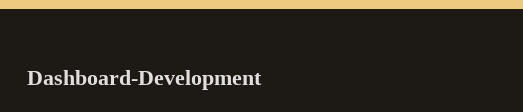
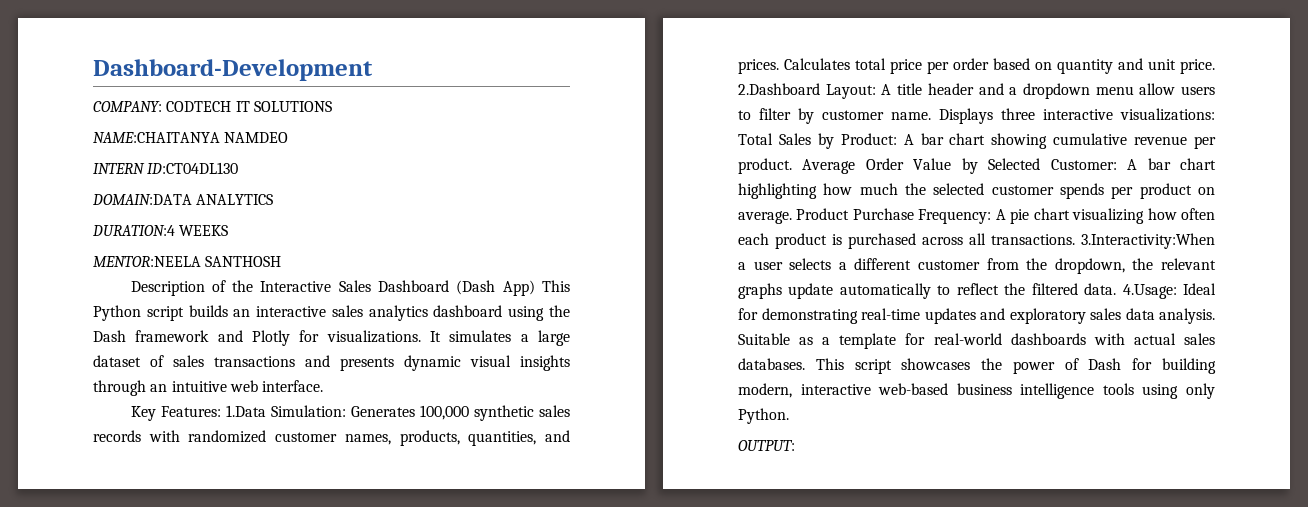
+ COMPANY: CODTECH IT SOLUTIONS
+ NAME:CHAITANYA NAMDEO
+ INTERN ID:CT04DL130
+ DOMAIN:DATA ANALYTICS
+ DURATION:4 WEEKS
+ MENTOR:NEELA SANTHOSH
+ Description of the Interactive Sales Dashboard (Dash App) This Python script builds an interactive sales analytics dashboard using the Dash framework and Plotly for visualizations. It simulates a large dataset of sales transactions and presents dynamic visual insights through an intuitive web interface.
+ Key Features: 1.Data Simulation: Generates 100,000 synthetic sales records with randomized customer names, products, quantities, and prices. Calculates total price per order based on quantity and unit price. 2.Dashboard Layout: A title header and a dropdown menu allow users to filter by customer name. Displays three interactive visualizations: Total Sales by Product: A bar chart showing cumulative revenue per product. Average Order Value by Selected Customer: A bar chart highlighting how much the selected customer spends per product on average. Product Purchase Frequency: A pie chart visualizing how often each product is purchased across all transactions. 3.Interactivity:When a user selects a different customer from the dropdown, the relevant graphs update automatically to reflect the filtered data. 4.Usage: Ideal for demonstrating real-time updates and exploratory sales data analysis. Suitable as a template for real-world dashboards with actual sales databases. This script showcases the power of Dash for building modern, interactive web-based business intelligence tools using only Python.
+ OUTPUT:

